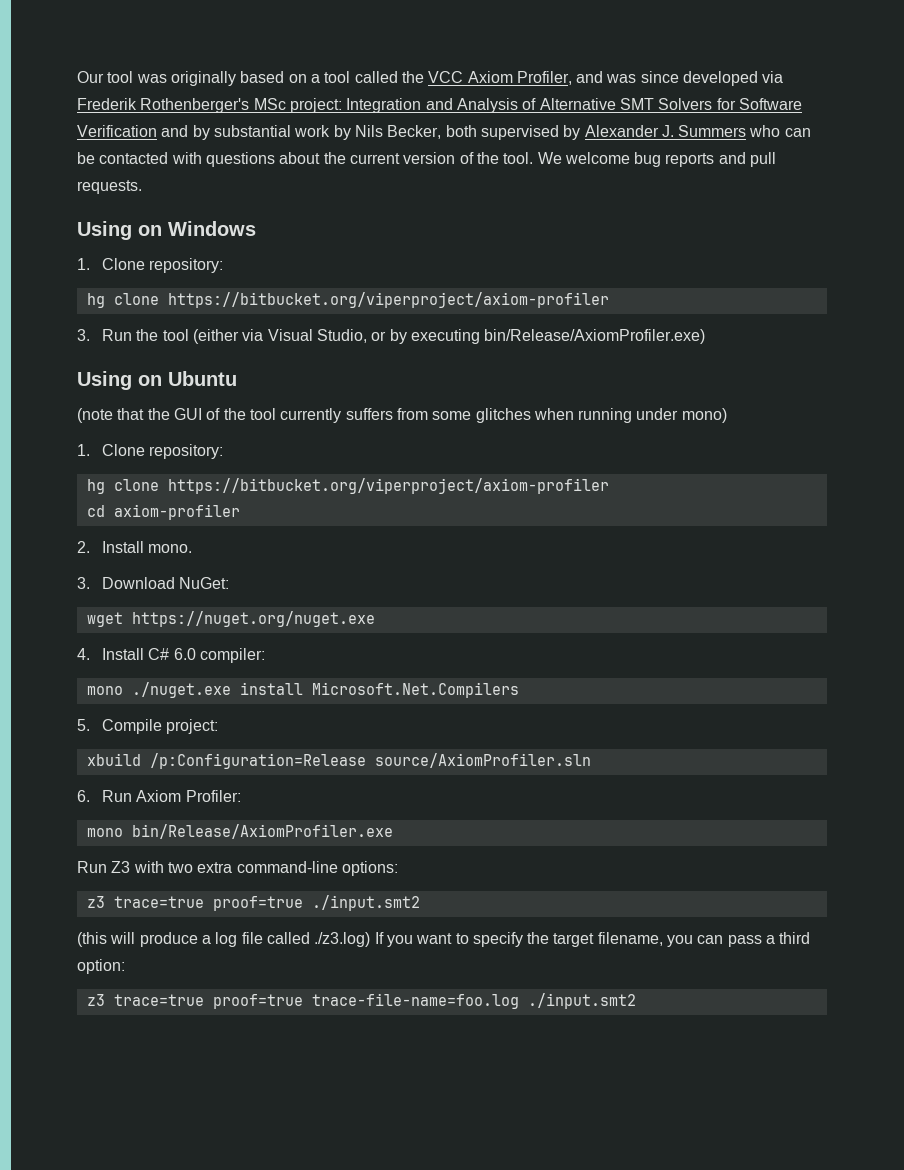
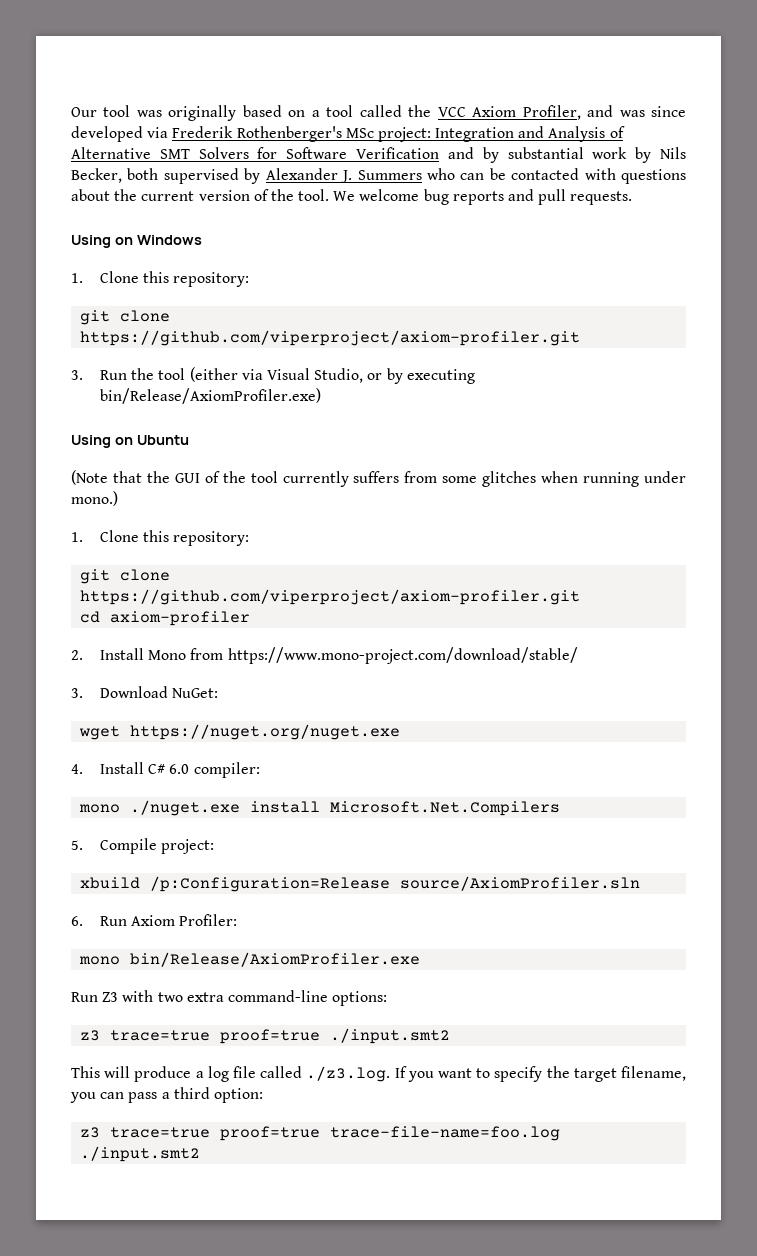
  Using on Windows
- 1. Clone repository:
- hg clone https://bitbucket.org/viperproject/axiom-profiler
+ 1. Clone this repository:
+ git clone https://github.com/viperproject/axiom-profiler.git
- (note that the GUI of the tool currently suffers from some glitches when running under mono)
- 1. Clone repository:
- hg clone https://bitbucket.org/viperproject/axiom-profiler
+ (Note that the GUI of the tool currently suffers from some glitches when running under mono.)
+ 1. Clone this repository:
+ git clone https://github.com/viperproject/axiom-profiler.git
- 2. Install mono.
+ 2. Install Mono from https://www.mono-project.com/download/stable/
- (this will produce a log file called ./z3.log) If you want to specify the target filename, you can pass a third option:
+ This will produce a log file called ./z3.log. If you want to specify the target filename, you can pass a third option:

